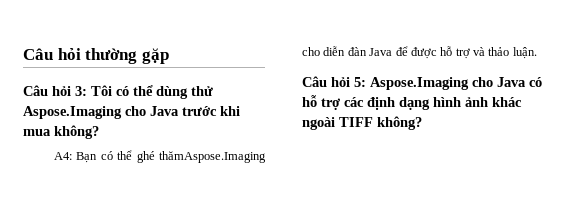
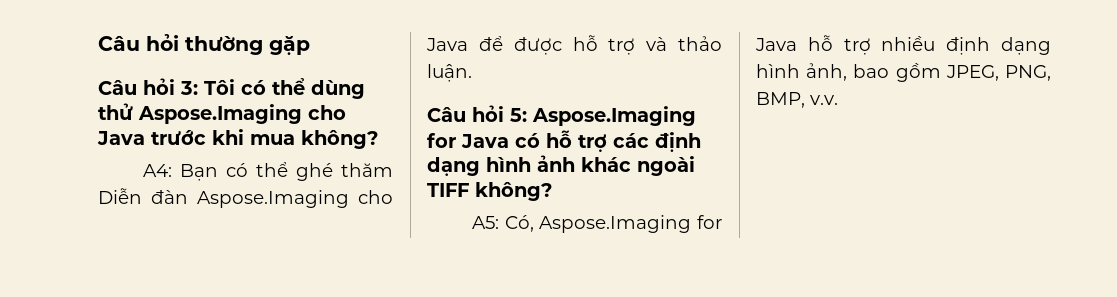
- A4: Bạn có thể ghé thămAspose.Imaging cho diễn đàn Java để được hỗ trợ và thảo luận.
+ A4: Bạn có thể ghé thăm Diễn đàn Aspose.Imaging cho Java để được hỗ trợ và thảo luận.
- Câu hỏi 5: Aspose.Imaging cho Java có hỗ trợ các định dạng hình ảnh khác ngoài TIFF không?
+ Câu hỏi 5: Aspose.Imaging for Java có hỗ trợ các định dạng hình ảnh khác ngoài TIFF không?
+ A5: Có, Aspose.Imaging for Java hỗ trợ nhiều định dạng hình ảnh, bao gồm JPEG, PNG, BMP, v.v.

